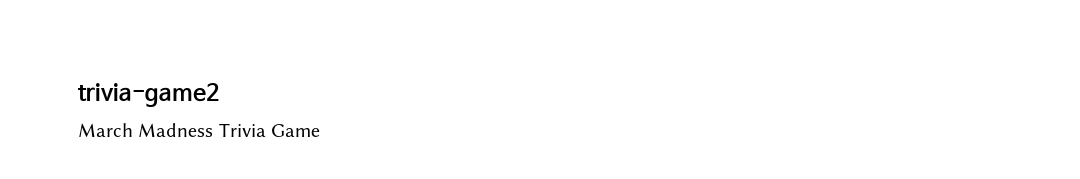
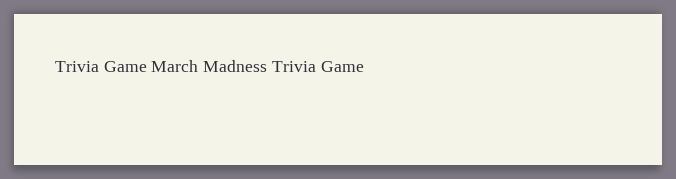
- trivia-game2
- March Madness Trivia Game
+ Trivia Game March Madness Trivia Game

